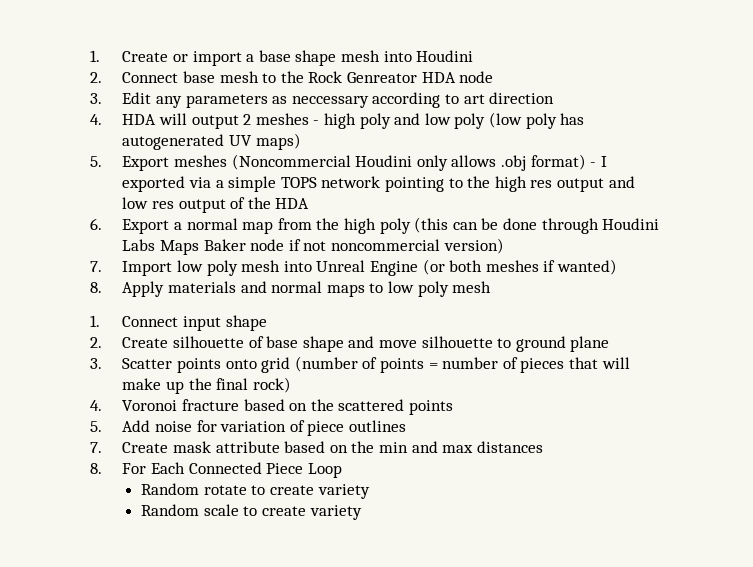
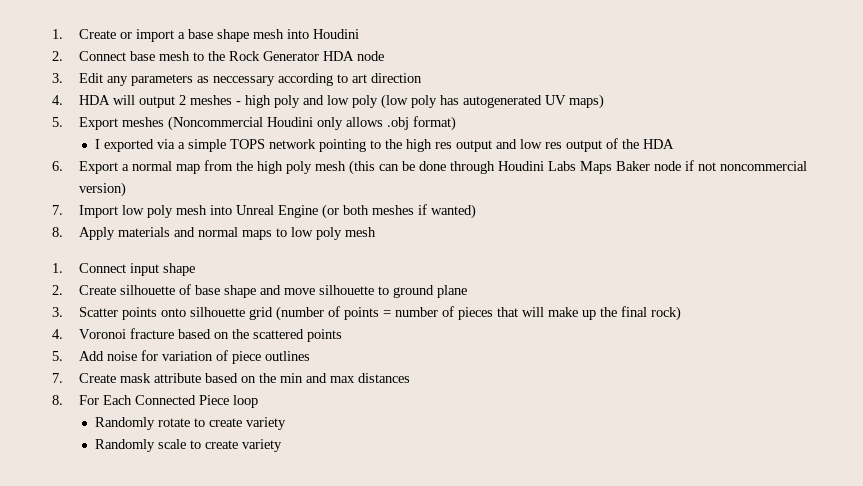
- 2. Connect base mesh to the Rock Genreator HDA node
+ 2. Connect base mesh to the Rock Generator HDA node
- 5. Export meshes (Noncommercial Houdini only allows .obj format) - I exported via a simple TOPS network pointing to the high res output and low res output of the HDA
+ 5. Export meshes (Noncommercial Houdini only allows .obj format)
+ I exported via a simple TOPS network pointing to the high res output and low res output of the HDA
- 6. Export a normal map from the high poly (this can be done through Houdini Labs Maps Baker node if not noncommercial version)
+ 6. Export a normal map from the high poly mesh (this can be done through Houdini Labs Maps Baker node if not noncommercial version)
- 3. Scatter points onto grid (number of points = number of pieces that will make up the final rock)
+ 3. Scatter points onto silhouette grid (number of points = number of pieces that will make up the final rock)
- 8. For Each Connected Piece Loop
- Random rotate to create variety
+ 8. For Each Connected Piece loop
+ Randomly rotate to create variety
- Random scale to create variety
+ Randomly scale to create variety

